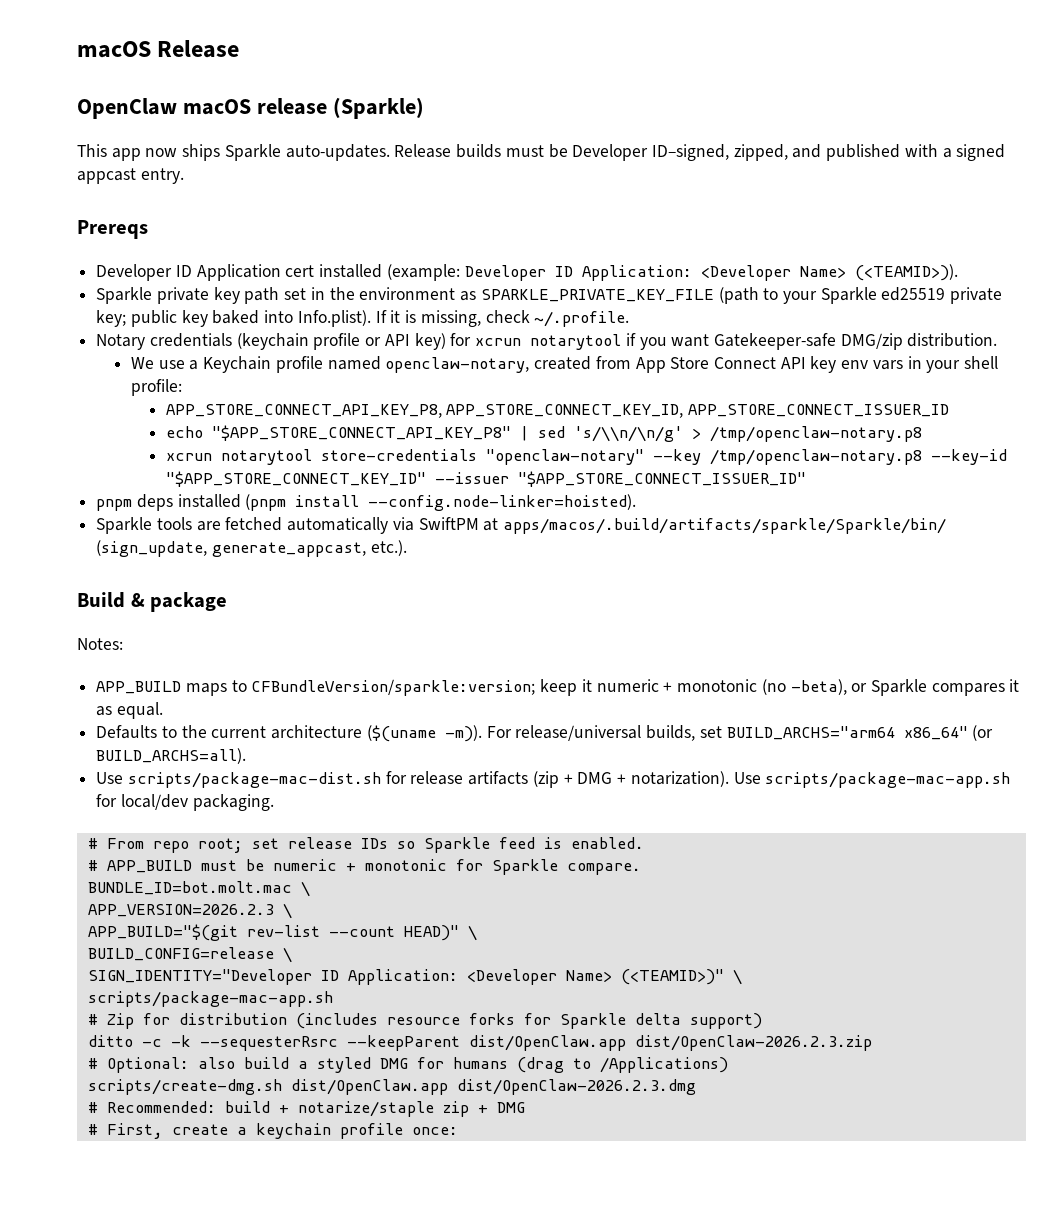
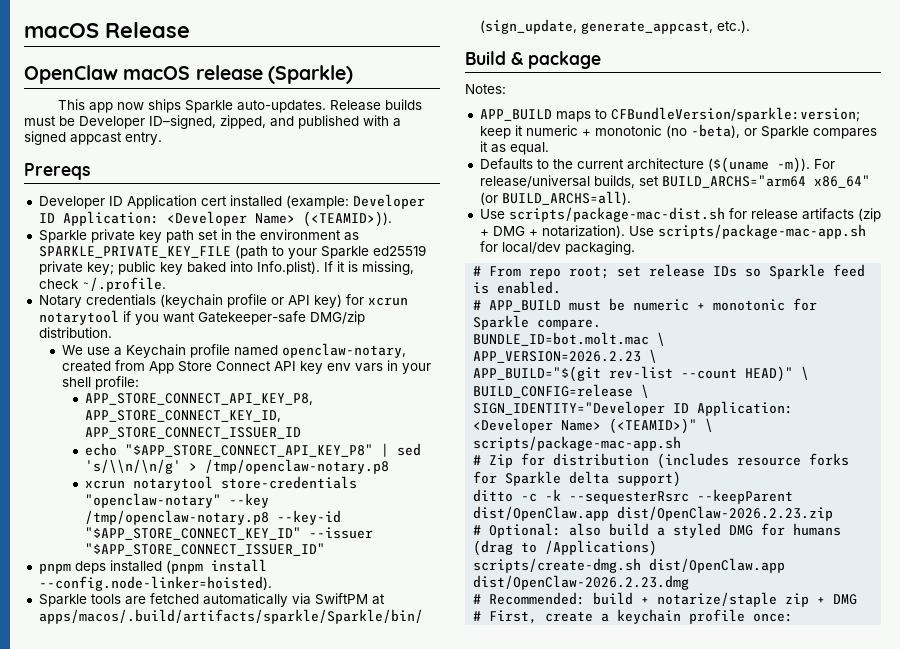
- APP_VERSION=2026.2.3 \
+ APP_VERSION=2026.2.23 \
- ditto -c -k --sequesterRsrc --keepParent dist/OpenClaw.app dist/OpenClaw-2026.2.3.zip
+ ditto -c -k --sequesterRsrc --keepParent dist/OpenClaw.app dist/OpenClaw-2026.2.23.zip
- scripts/create-dmg.sh dist/OpenClaw.app dist/OpenClaw-2026.2.3.dmg
+ scripts/create-dmg.sh dist/OpenClaw.app dist/OpenClaw-2026.2.23.dmg

